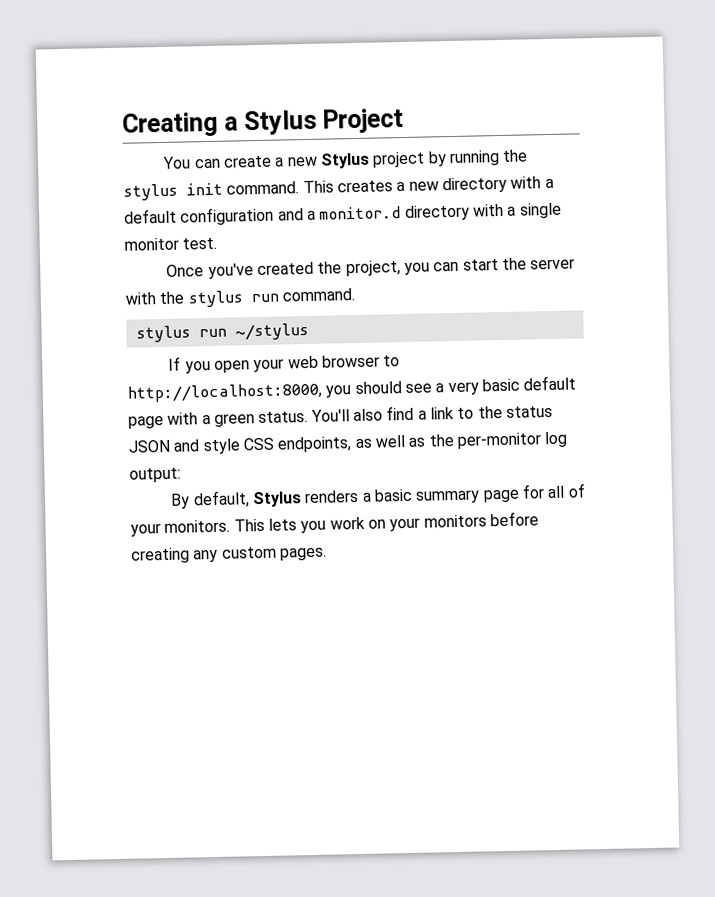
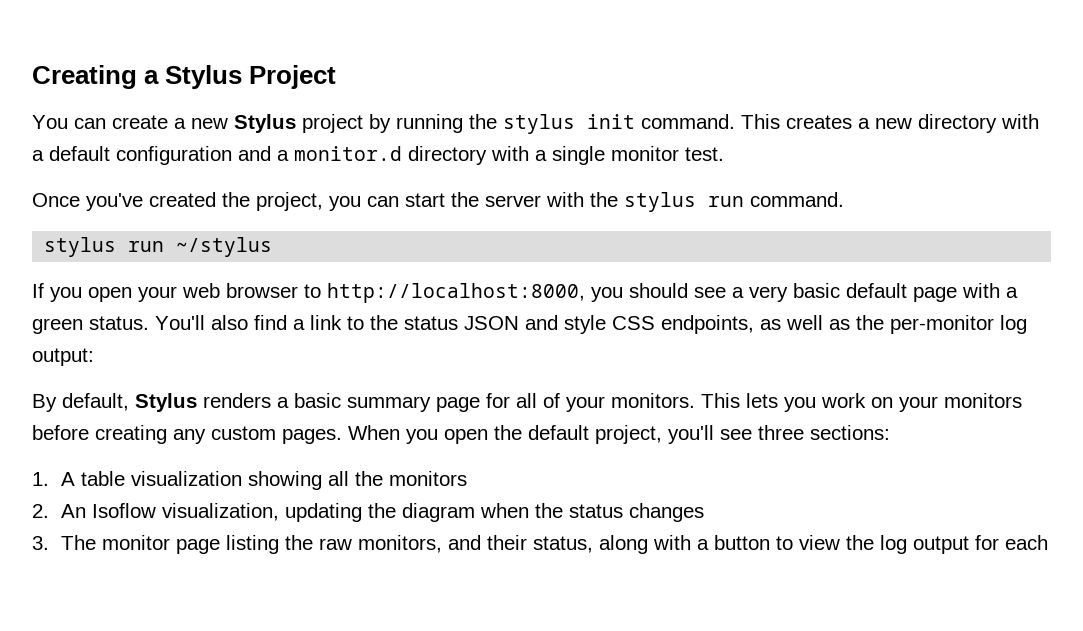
+ When you open the default project, you'll see three sections:
+ 1. A table visualization showing all the monitors
+ 2. An Isoflow visualization, updating the diagram when the status changes
+ 3. The monitor page listing the raw monitors, and their status, along with a button to view the log output for each

